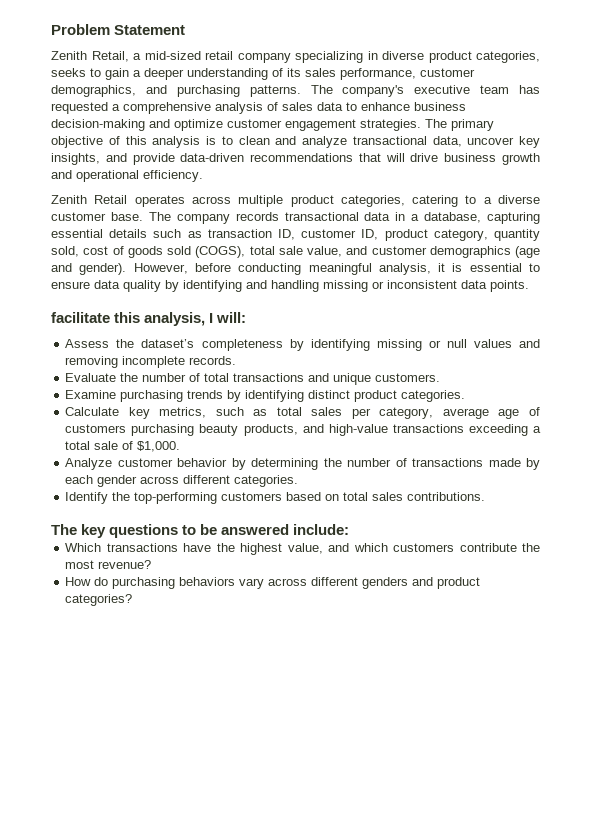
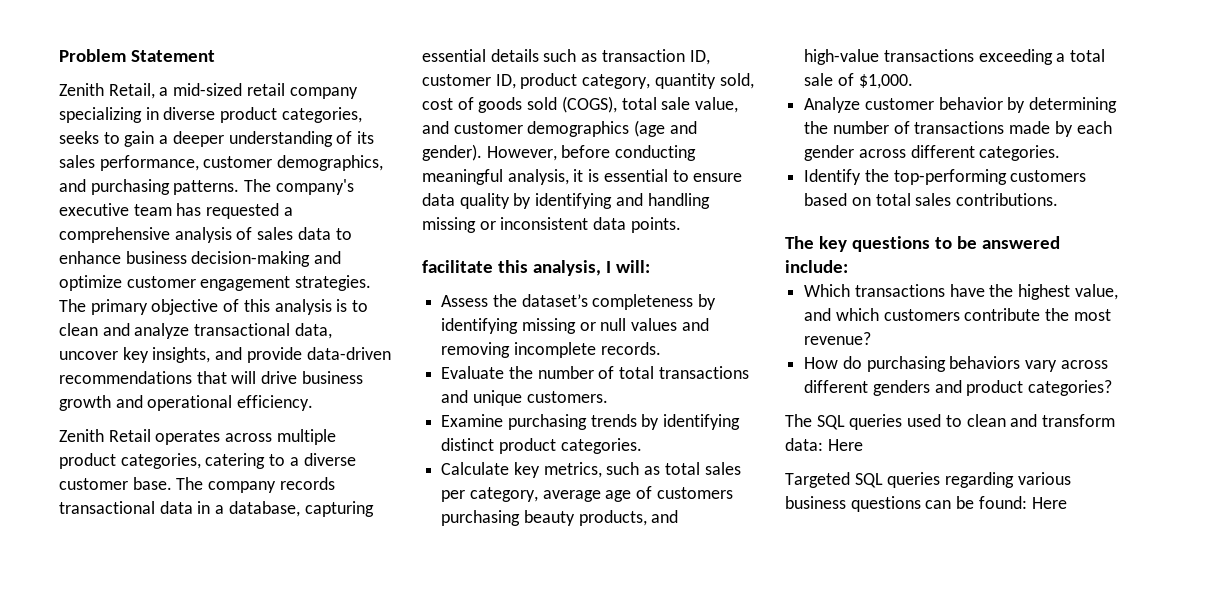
+ The SQL queries used to clean and transform data: Here
+ Targeted SQL queries regarding various business questions can be found: Here

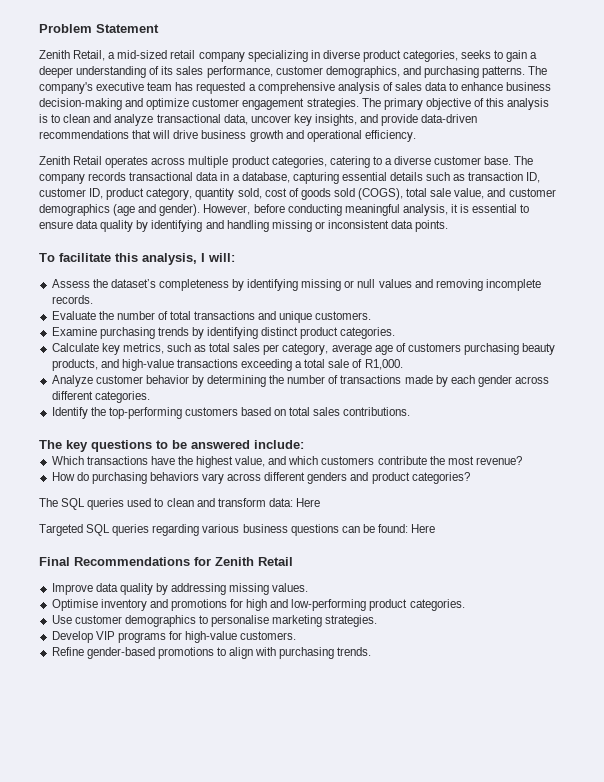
- facilitate this analysis, I will:
+ To facilitate this analysis, I will:
- Calculate key metrics, such as total sales per category, average age of customers purchasing beauty products, and high-value transactions exceeding a total sale of $1,000.
+ Calculate key metrics, such as total sales per category, average age of customers purchasing beauty products, and high-value transactions exceeding a total sale of R1,000.
+ Final Recommendations for Zenith Retail
+ Improve data quality by addressing missing values.
+ Optimise inventory and promotions for high and low-performing product categories.
+ Use customer demographics to personalise marketing strategies.
+ Develop VIP programs for high-value customers.
+ Refine gender-based promotions to align with purchasing trends.

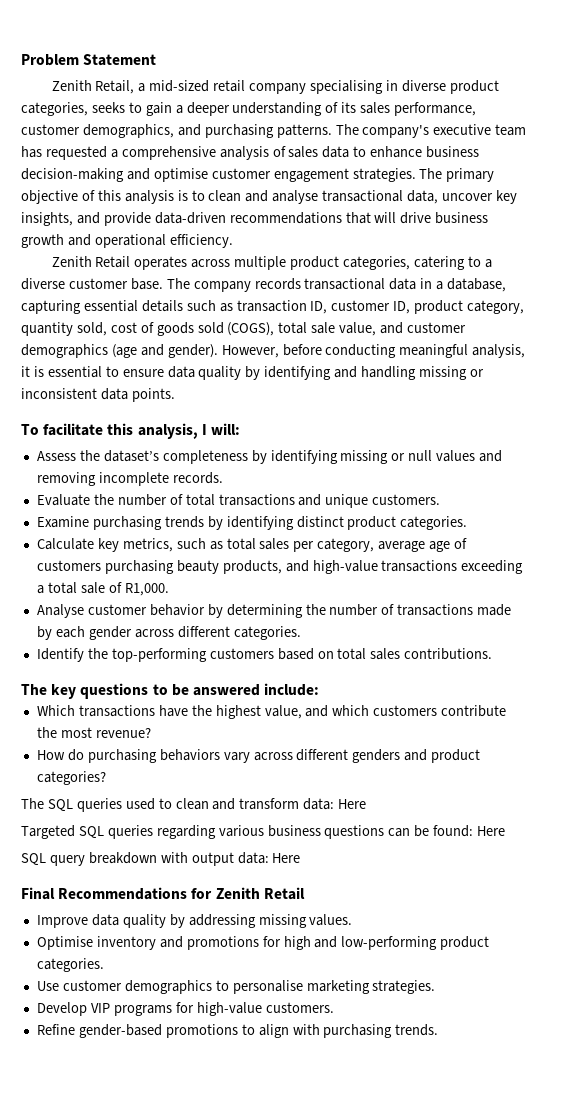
- Zenith Retail, a mid-sized retail company specializing in diverse product categories, seeks to gain a deeper understanding of its sales performance, customer demographics, and purchasing patterns.
+ Zenith Retail, a mid-sized retail company specialising in diverse product categories, seeks to gain a deeper understanding of its sales performance, customer demographics, and purchasing patterns.
- The company's executive team has requested a comprehensive analysis of sales data to enhance business decision-making and optimize customer engagement strategies.
+ The company's executive team has requested a comprehensive analysis of sales data to enhance business decision-making and optimise customer engagement strategies.
- The primary objective of this analysis is to clean and analyze transactional data, uncover key insights, and provide data-driven recommendations that will drive business growth and operational efficiency.
+ The primary objective of this analysis is to clean and analyse transactional data, uncover key insights, and provide data-driven recommendations that will drive business growth and operational efficiency.
- Analyze customer behavior by determining the number of transactions made by each gender across different categories.
+ Analyse customer behavior by determining the number of transactions made by each gender across different categories.
+ SQL query breakdown with output data: Here

